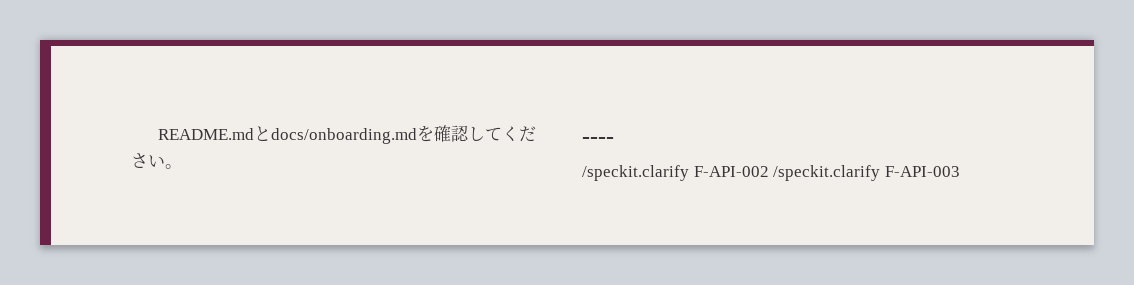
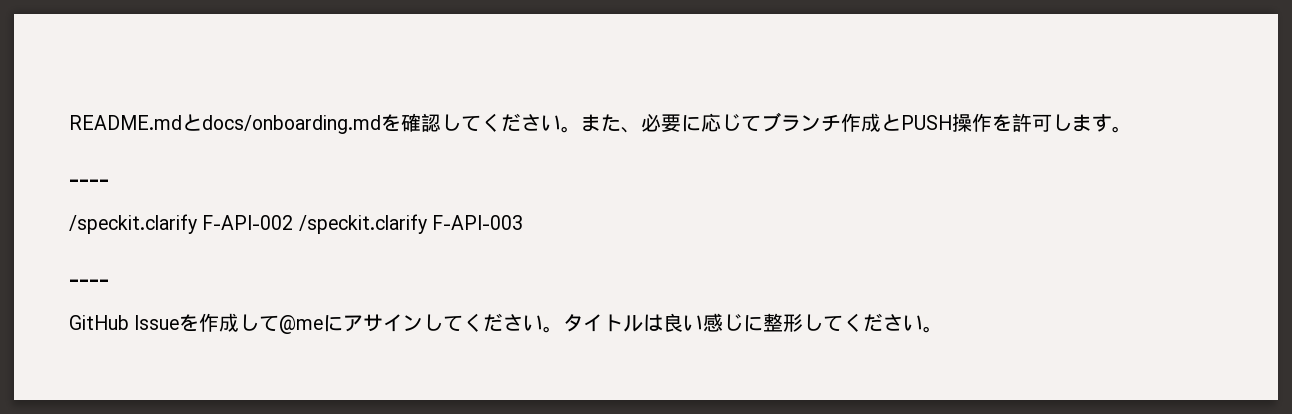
+ また、必要に応じてブランチ作成とPUSH操作を許可します。
  /speckit.clarify F-API-002 /speckit.clarify F-API-003
+ ----
+ GitHub Issueを作成して@meにアサインしてください。タイトルは良い感じに整形してください。

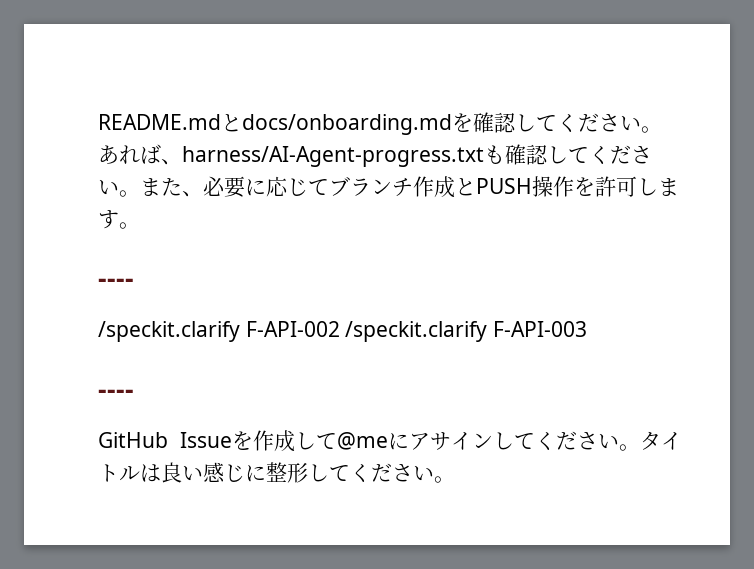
+ あれば、harness/AI-Agent-progress.txtも確認してください。

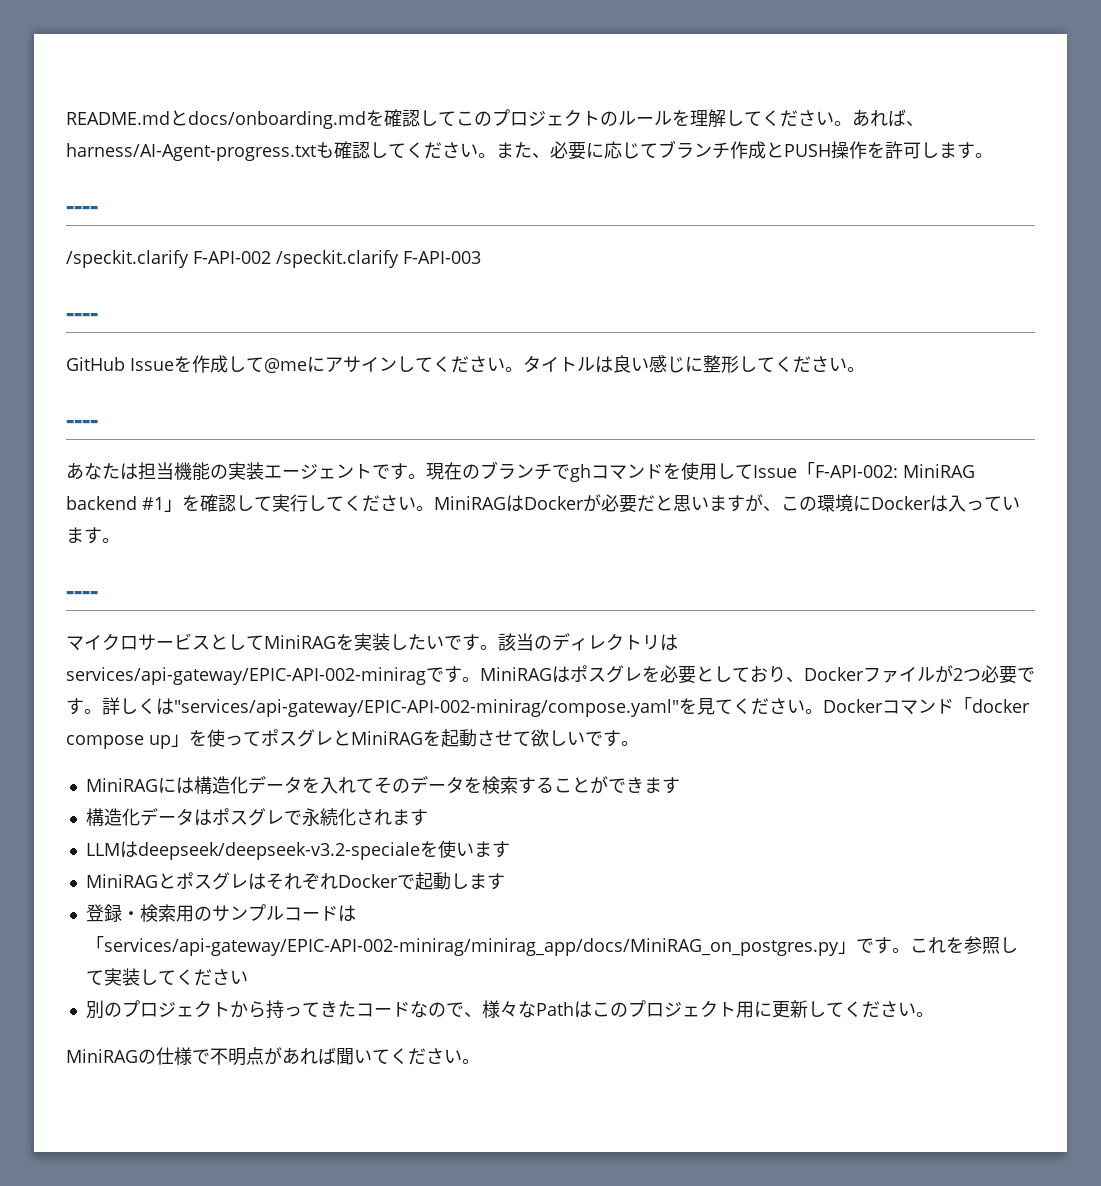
- README.mdとdocs/onboarding.mdを確認してください。
+ README.mdとdocs/onboarding.mdを確認してこのプロジェクトのルールを理解してください。
  タイトルは良い感じに整形してください。
+ ----
+ あなたは担当機能の実装エージェントです。現在のブランチでghコマンドを使用してIssue「F-API-002: MiniRAG backend #1」を確認して実行してください。MiniRAGはDockerが必要だと思いますが、この環境にDockerは入っています。
+ ----
+ マイクロサービスとしてMiniRAGを実装したいです。該当のディレクトリはservices/api-gateway/EPIC-API-002-miniragです。MiniRAGはポスグレを必要としており、Dockerファイルが2つ必要です。詳しくは"services/api-gateway/EPIC-API-002-minirag/compose.yaml"を見てください。Dockerコマンド「docker compose up」を使ってポスグレとMiniRAGを起動させて欲しいです。
+ MiniRAGには構造化データを入れてそのデータを検索することができます
+ 構造化データはポスグレで永続化されます
+ LLMはdeepseek/deepseek-v3.2-specialeを使います
+ MiniRAGとポスグレはそれぞれDockerで起動します
+ 登録・検索用のサンプルコードは「services/api-gateway/EPIC-API-002-minirag/minirag_app/docs/MiniRAG_on_postgres.py」です。これを参照して実装してください
+ 別のプロジェクトから持ってきたコードなので、様々なPathはこのプロジェクト用に更新してください。
+ MiniRAGの仕様で不明点があれば聞いてください。

